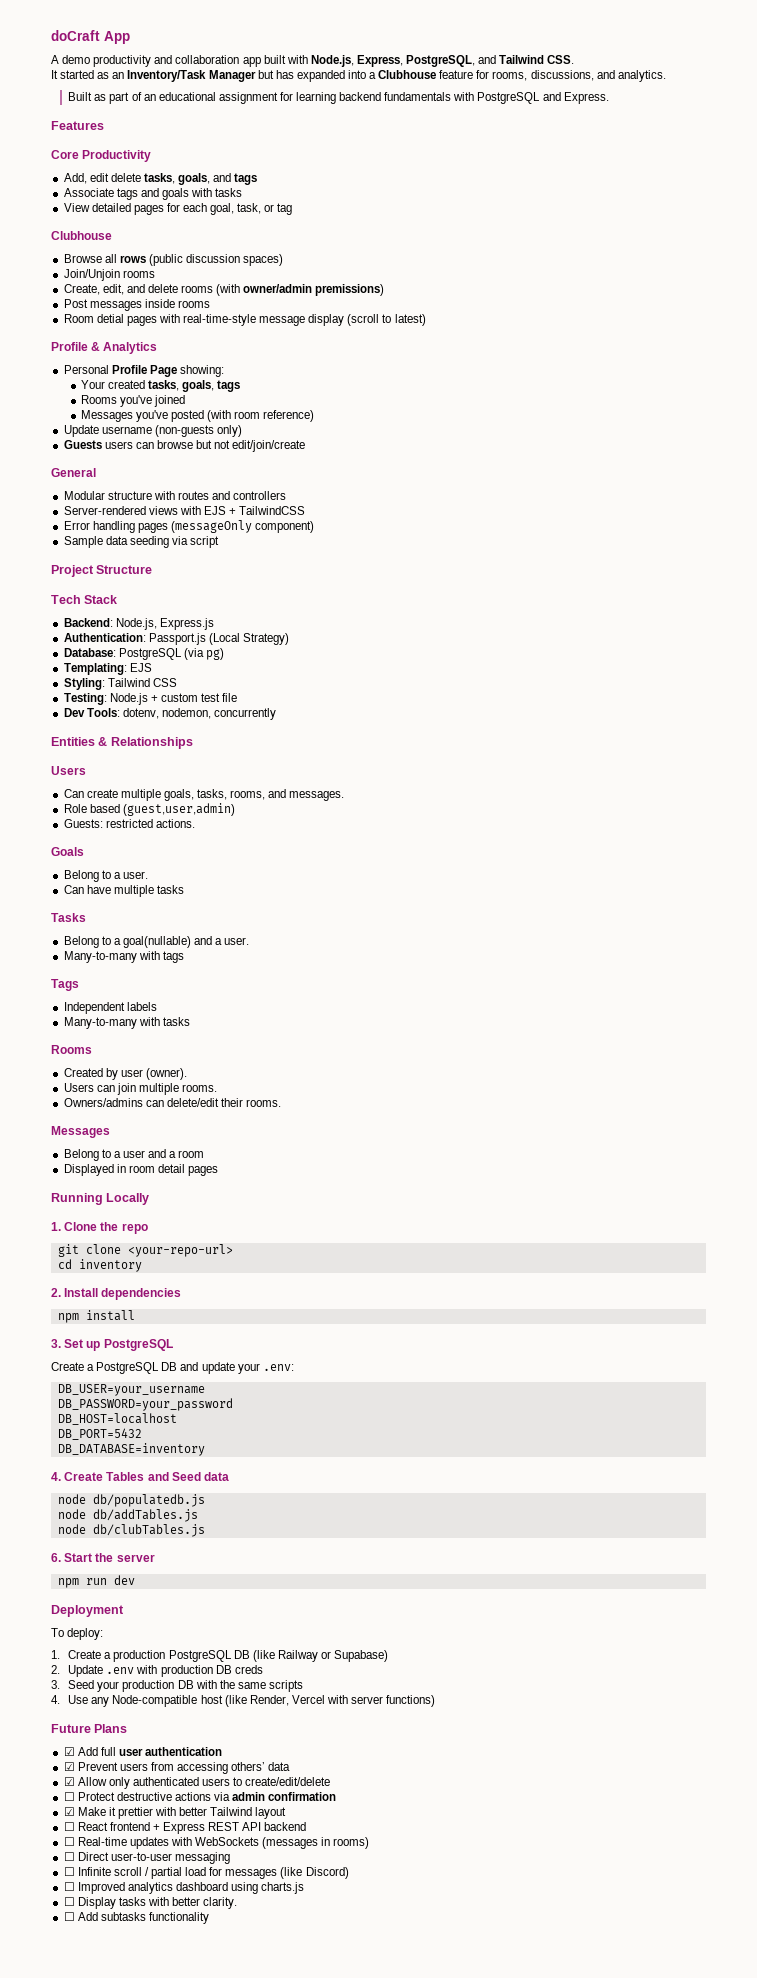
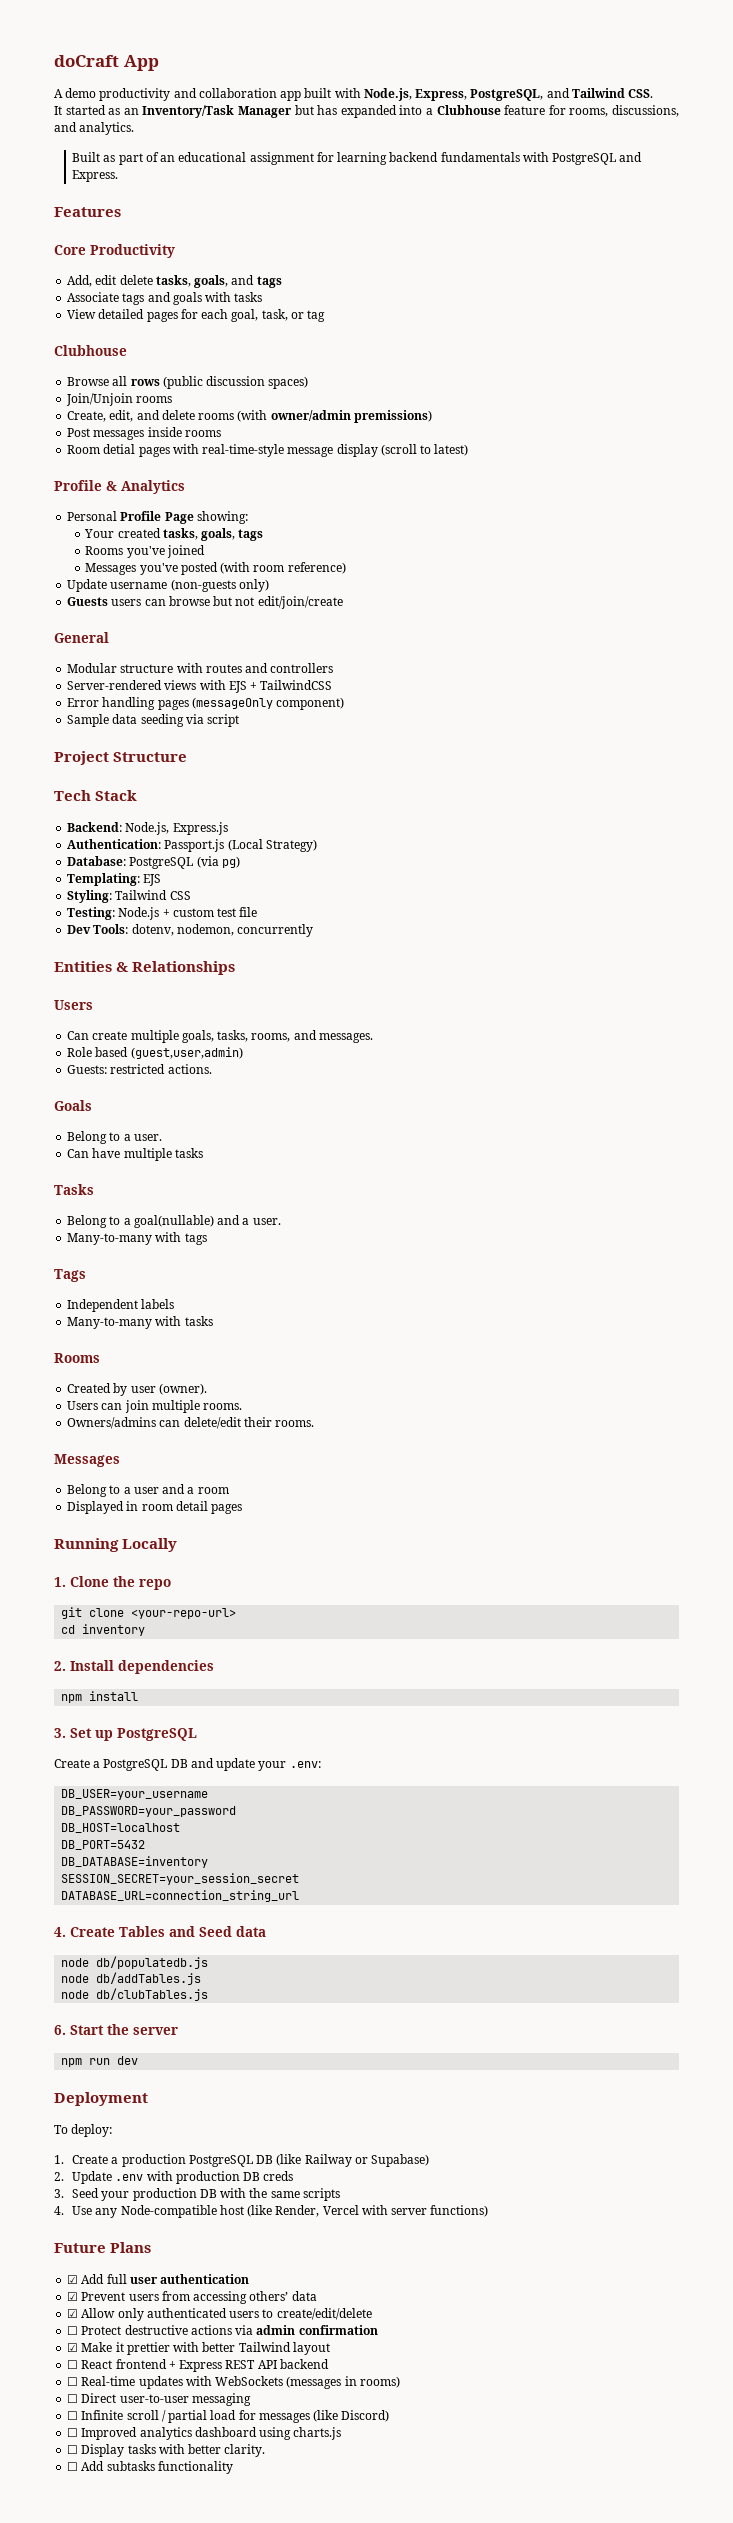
+ SESSION_SECRET=your_session_secret
+ DATABASE_URL=connection_string_url

